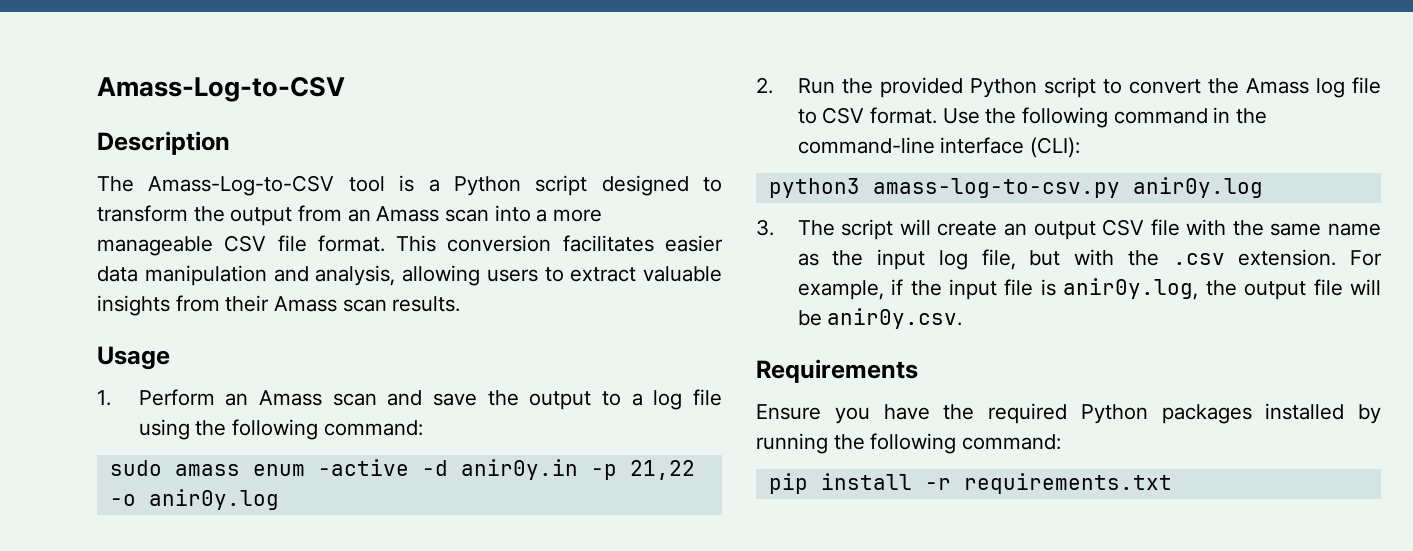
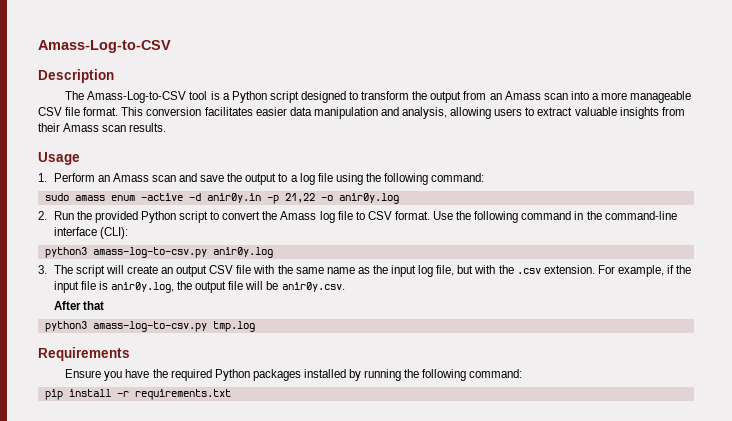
+ After that
+ python3 amass-log-to-csv.py tmp.log

